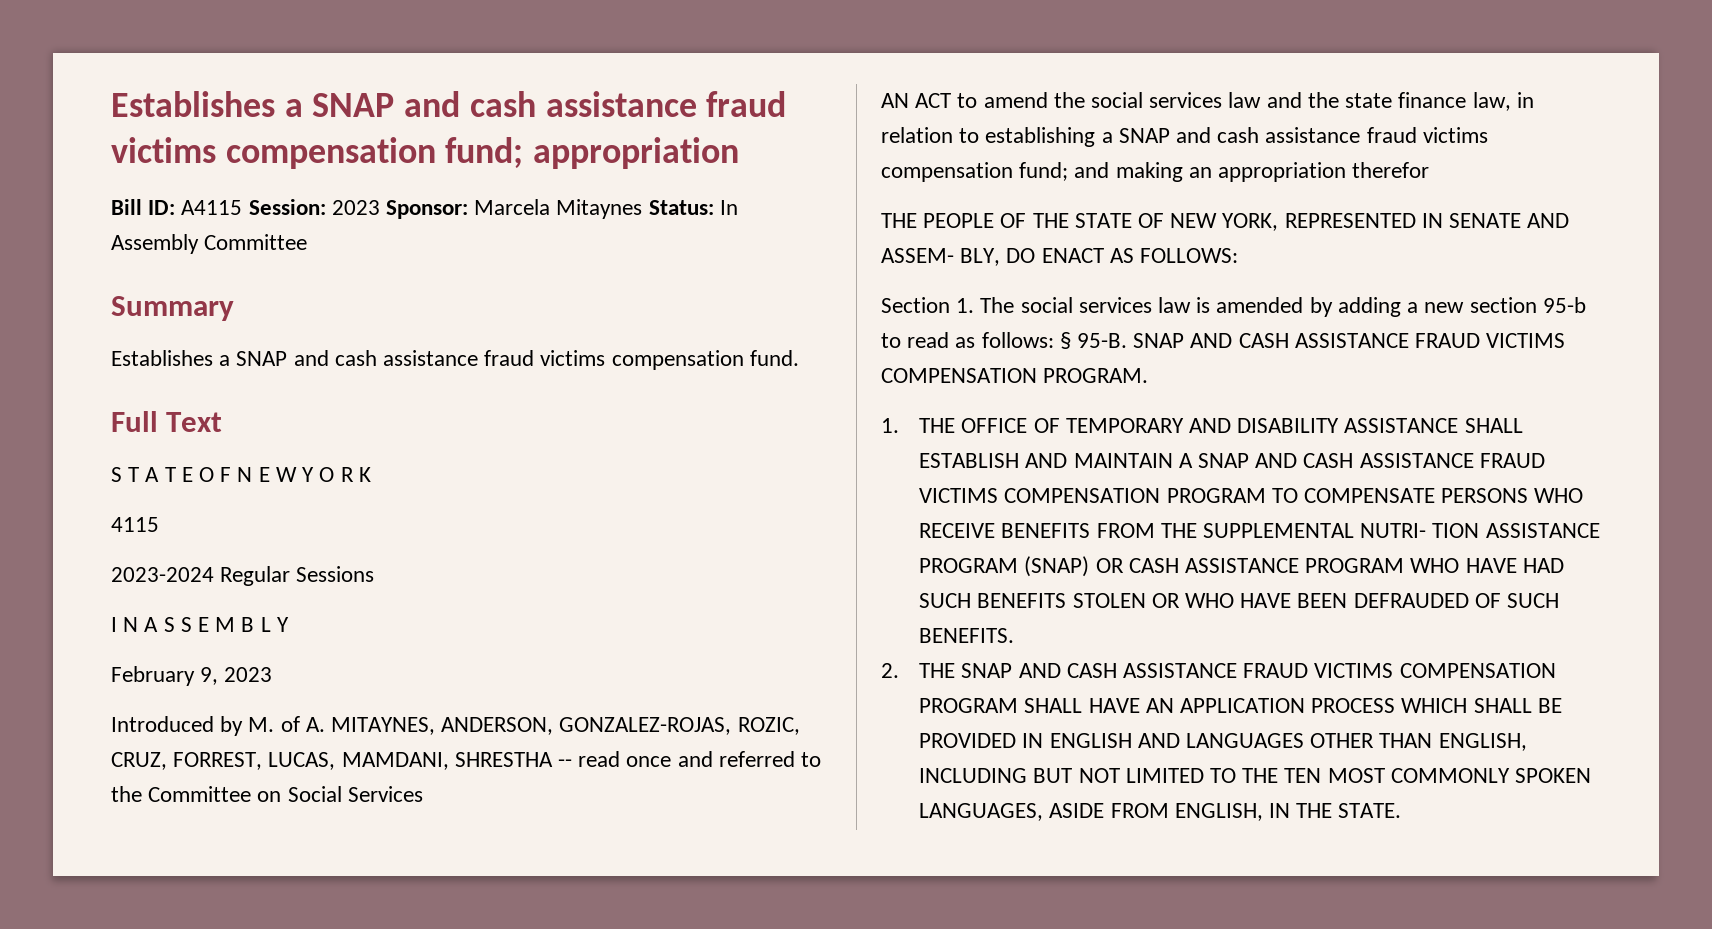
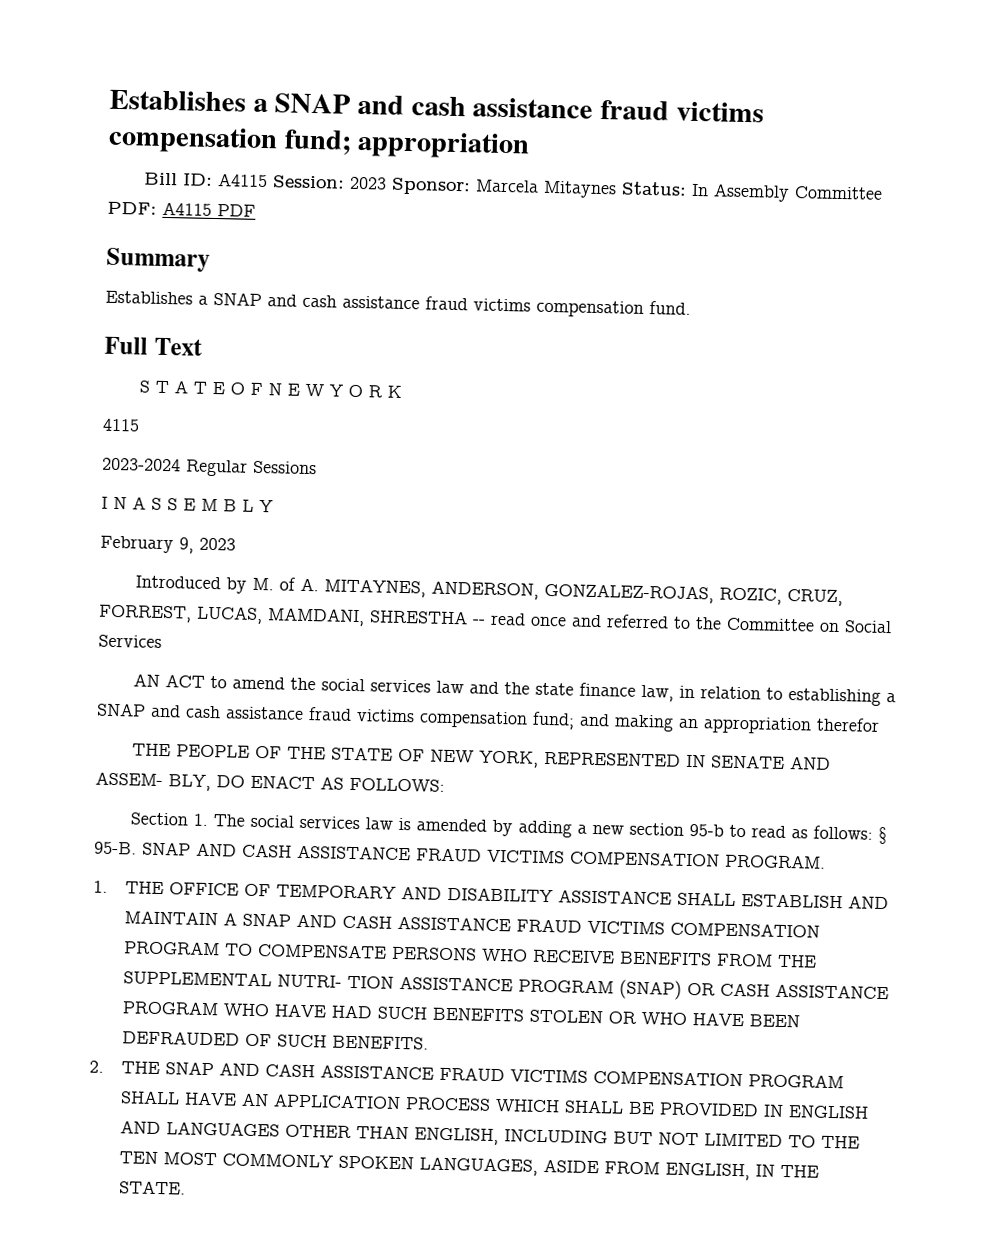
- Bill ID: A4115 Session: 2023 Sponsor: Marcela Mitaynes Status: In Assembly Committee
+ Bill ID: A4115 Session: 2023 Sponsor: Marcela Mitaynes Status: In Assembly Committee PDF: A4115 PDF

